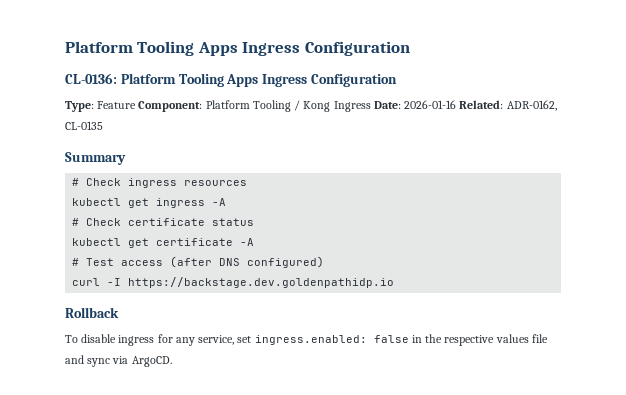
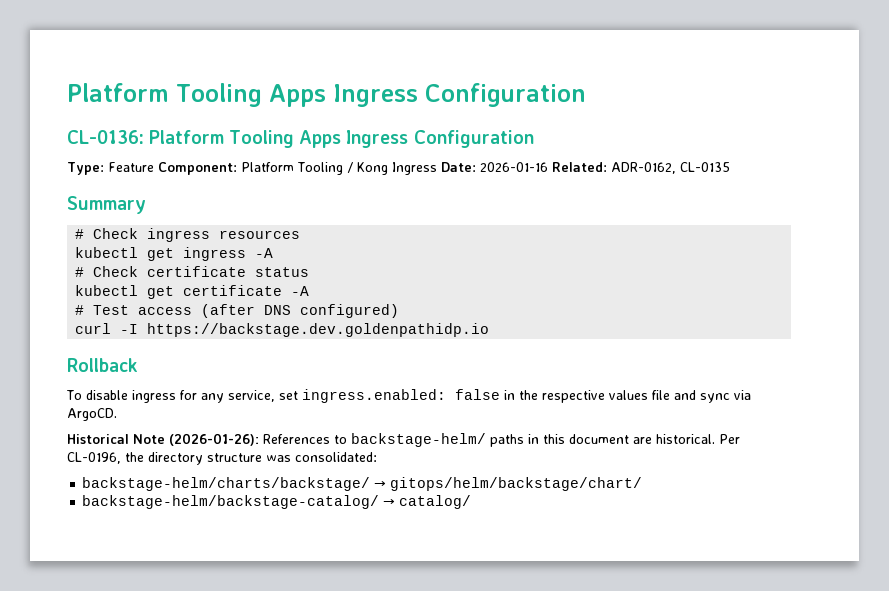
+ Historical Note (2026-01-26): References to backstage-helm/ paths in this document are historical. Per CL-0196, the directory structure was consolidated:
+ backstage-helm/charts/backstage/ → gitops/helm/backstage/chart/
+ backstage-helm/backstage-catalog/ → catalog/

